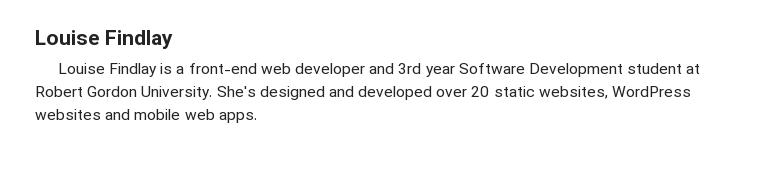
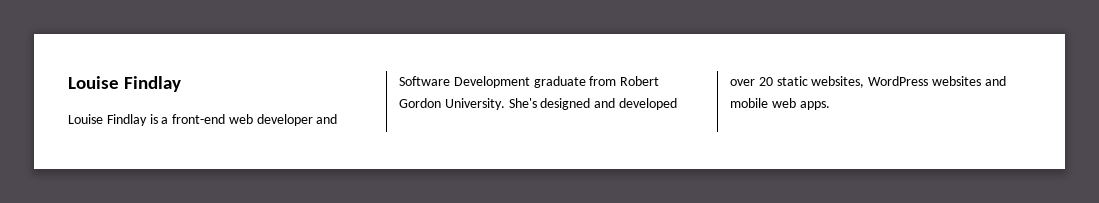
- Louise Findlay is a front-end web developer and 3rd year Software Development student at Robert Gordon University.
+ Louise Findlay is a front-end web developer and Software Development graduate from Robert Gordon University.

